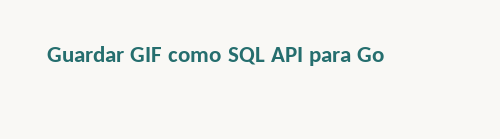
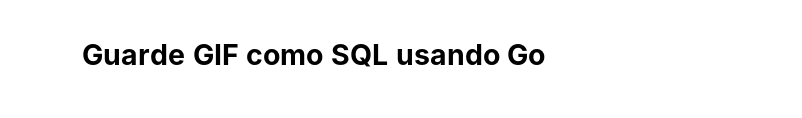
- Guardar GIF como SQL API para Go
+ Guarde GIF como SQL usando Go

